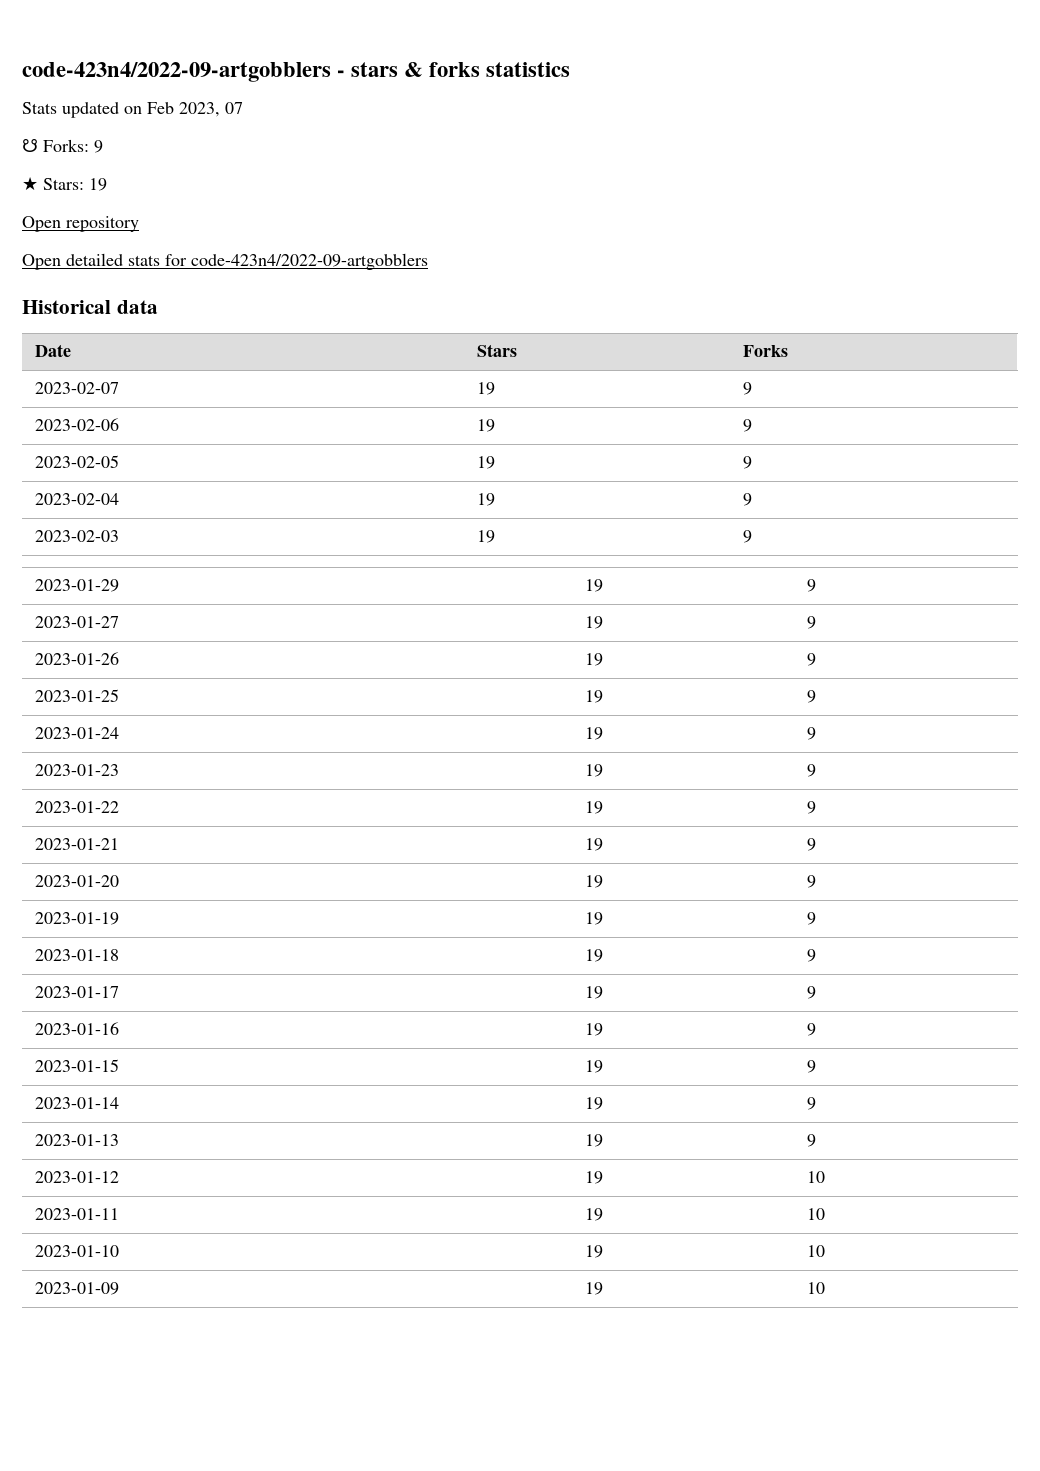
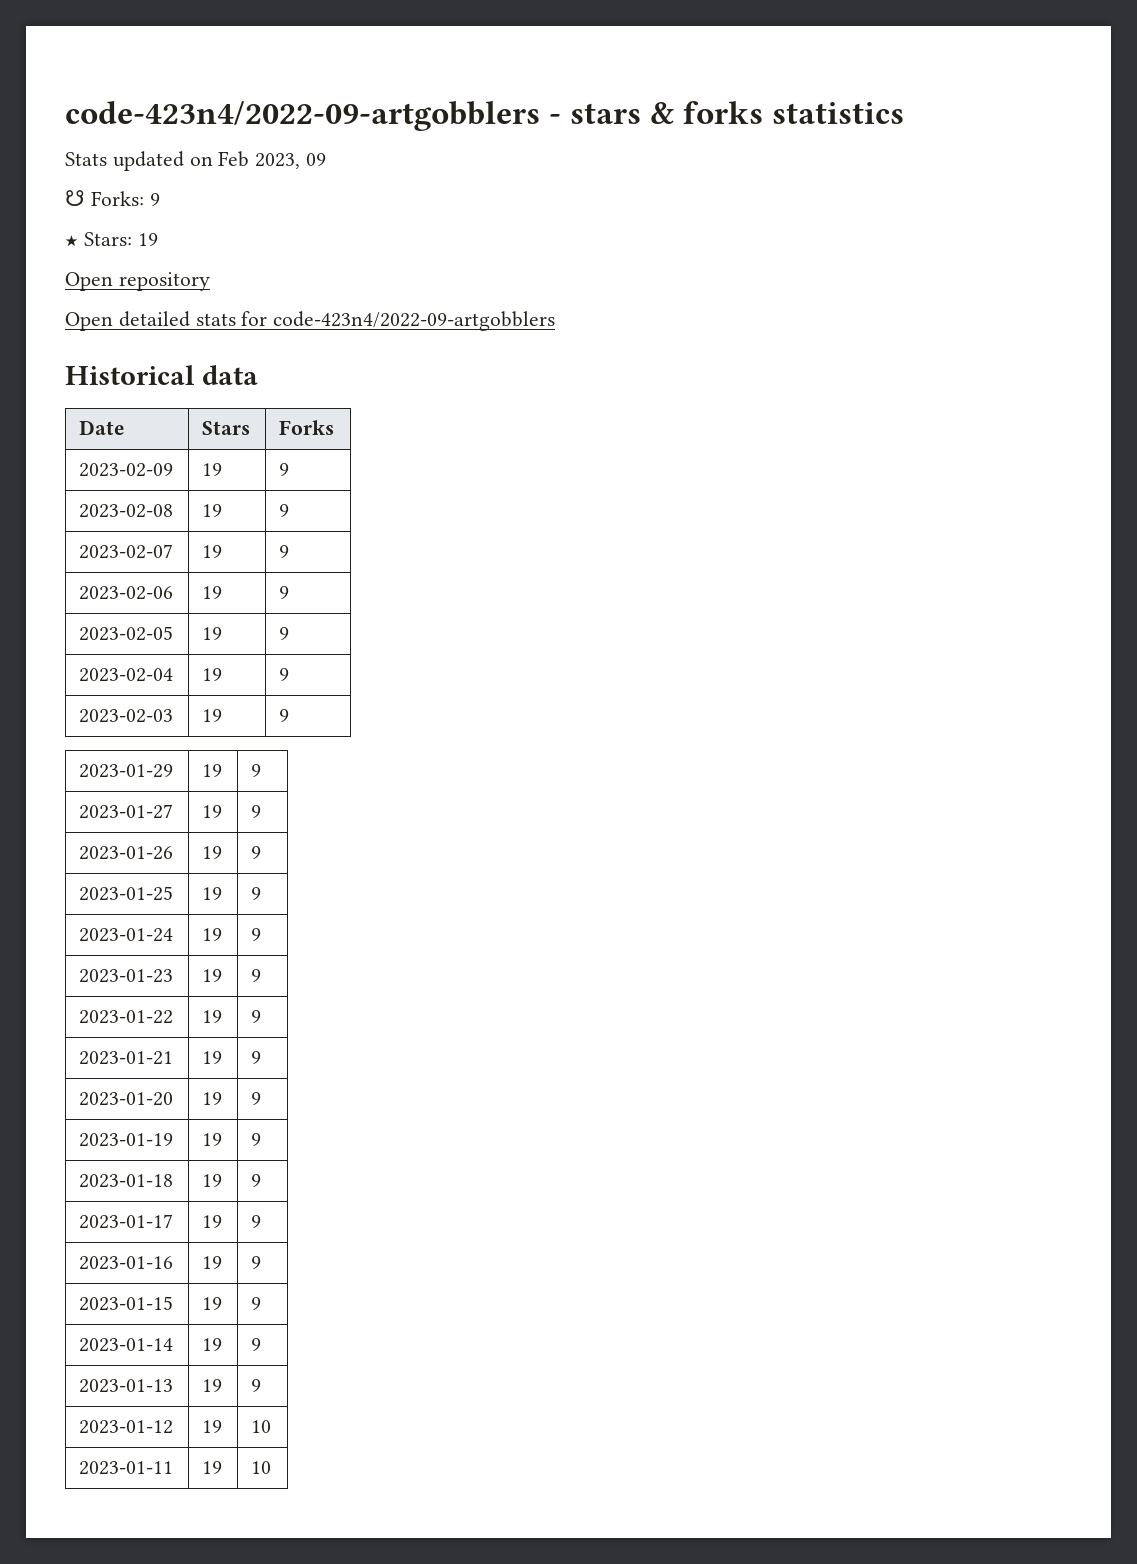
- Stats updated on Feb 2023, 07
+ Stats updated on Feb 2023, 09
+ 2023-02-09 | 19 | 9
+ 2023-02-08 | 19 | 9
- 2023-01-10 | 19 | 10
- 2023-01-09 | 19 | 10

